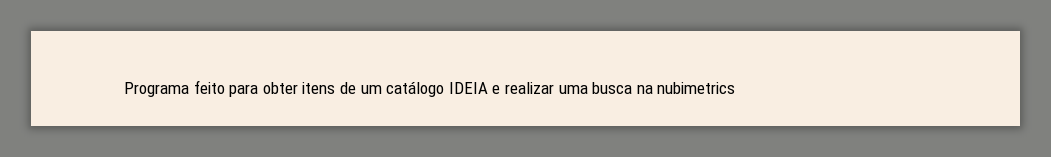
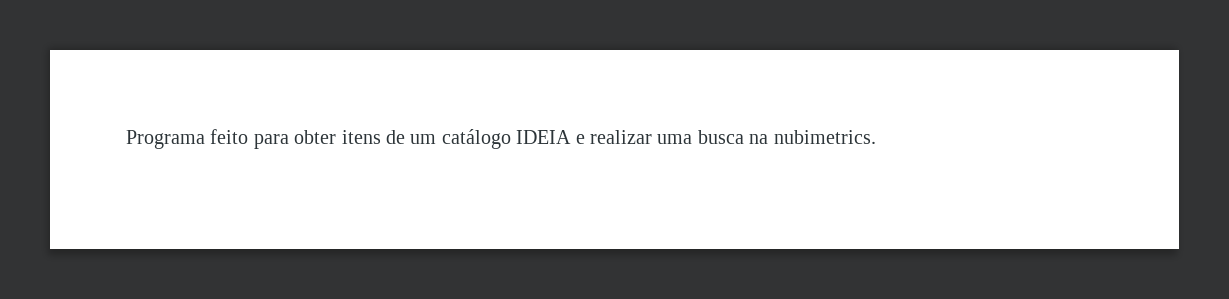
- Programa feito para obter itens de um catálogo IDEIA e realizar uma busca na nubimetrics
+ Programa feito para obter itens de um catálogo IDEIA e realizar uma busca na nubimetrics.

